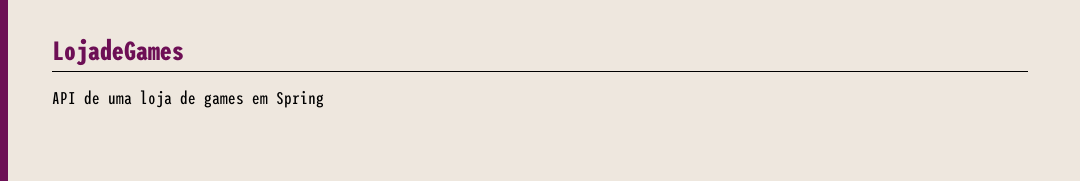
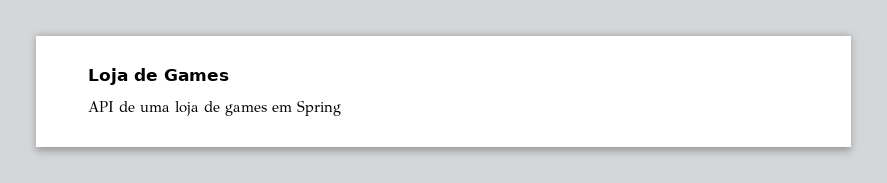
- LojadeGames
+ Loja de Games

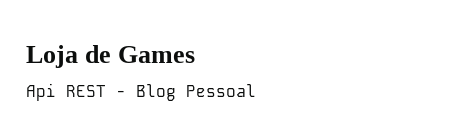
- API de uma loja de games em Spring
+ Api REST - Blog Pessoal

